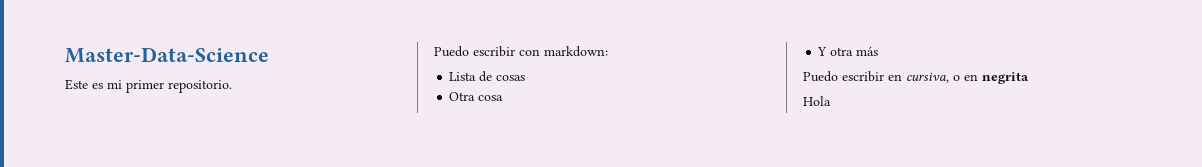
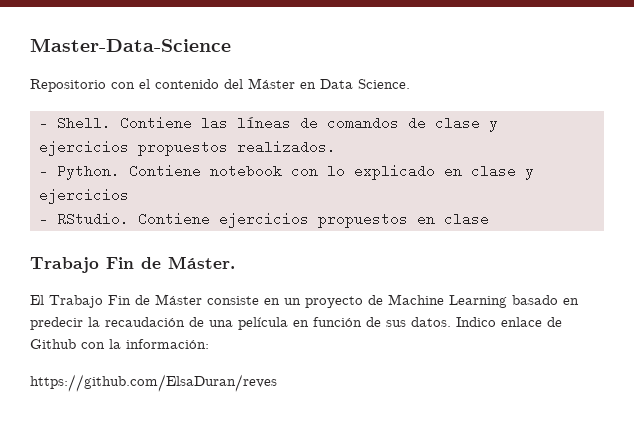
- Este es mi primer repositorio.
- Puedo escribir con markdown:
- Lista de cosas
- Otra cosa
- Y otra más
- Puedo escribir en cursiva, o en negrita
- Hola
+ Repositorio con el contenido del Máster en Data Science.
+ - Shell. Contiene las líneas de comandos de clase y ejercicios propuestos realizados.
+ - Python. Contiene notebook con lo explicado en clase y ejercicios
+ - RStudio. Contiene ejercicios propuestos en clase
+ Trabajo Fin de Máster.
+ El Trabajo Fin de Máster consiste en un proyecto de Machine Learning basado en predecir la recaudación de una película en función de sus datos. Indico enlace de Github con la información:
+ https://github.com/ElsaDuran/reves

